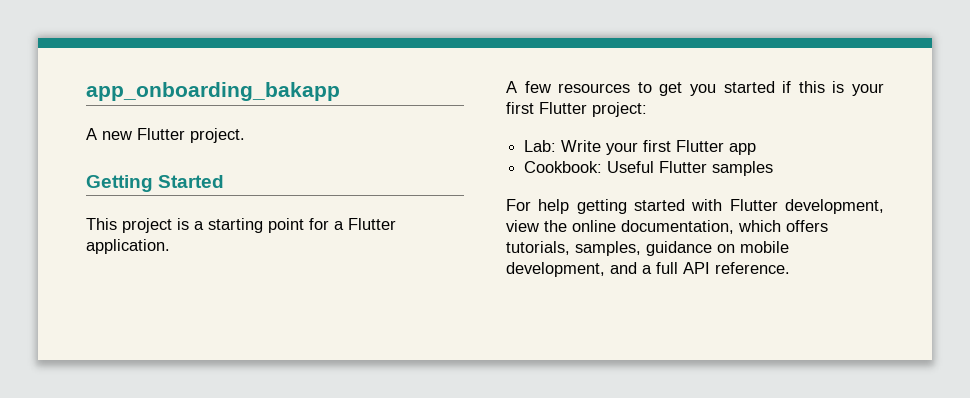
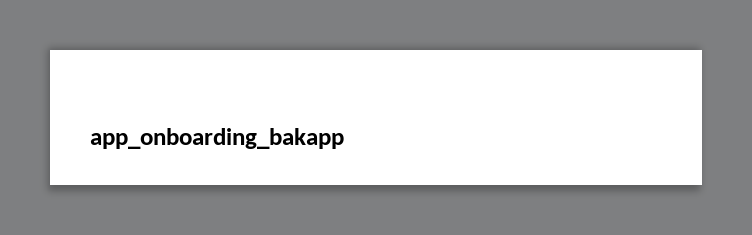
- A new Flutter project.
- Getting Started
- This project is a starting point for a Flutter application.
- A few resources to get you started if this is your first Flutter project:
- Lab: Write your first Flutter app
- Cookbook: Useful Flutter samples
- For help getting started with Flutter development, view the online documentation, which offers tutorials, samples, guidance on mobile development, and a full API reference.

